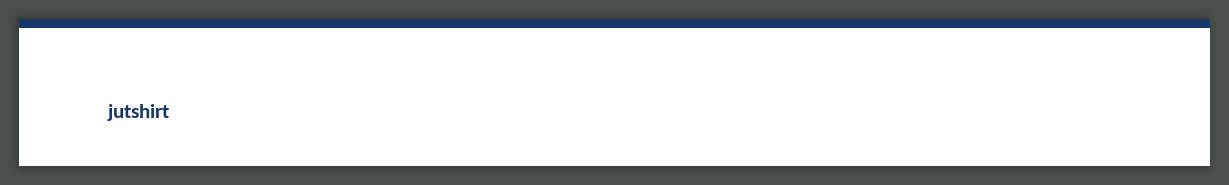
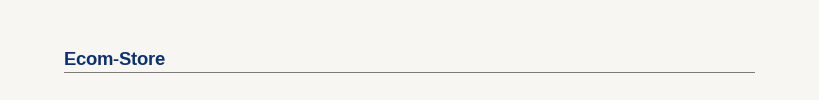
- jutshirt
+ Ecom-Store

